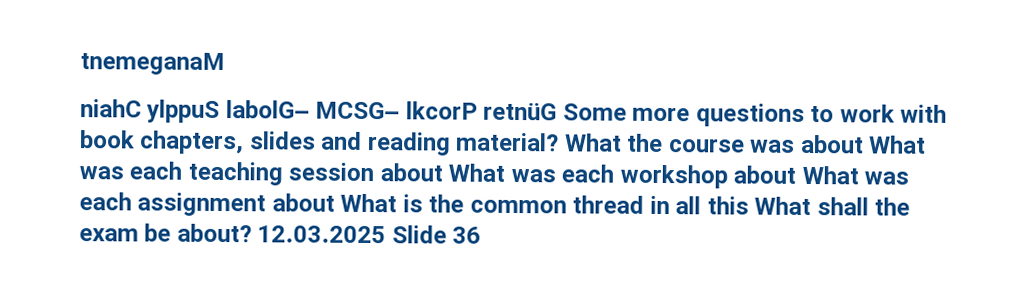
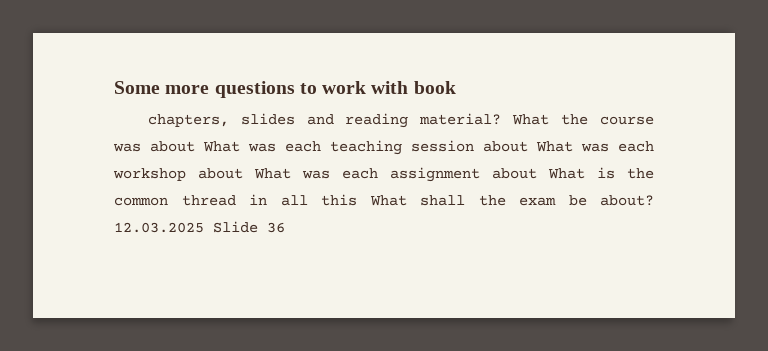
- tnemeganaM
- niahC ylppuS labolG– MCSG– lkcorP retnüG Some more questions to work with book chapters, slides and reading material?
+ Some more questions to work with book
+ chapters, slides and reading material?

